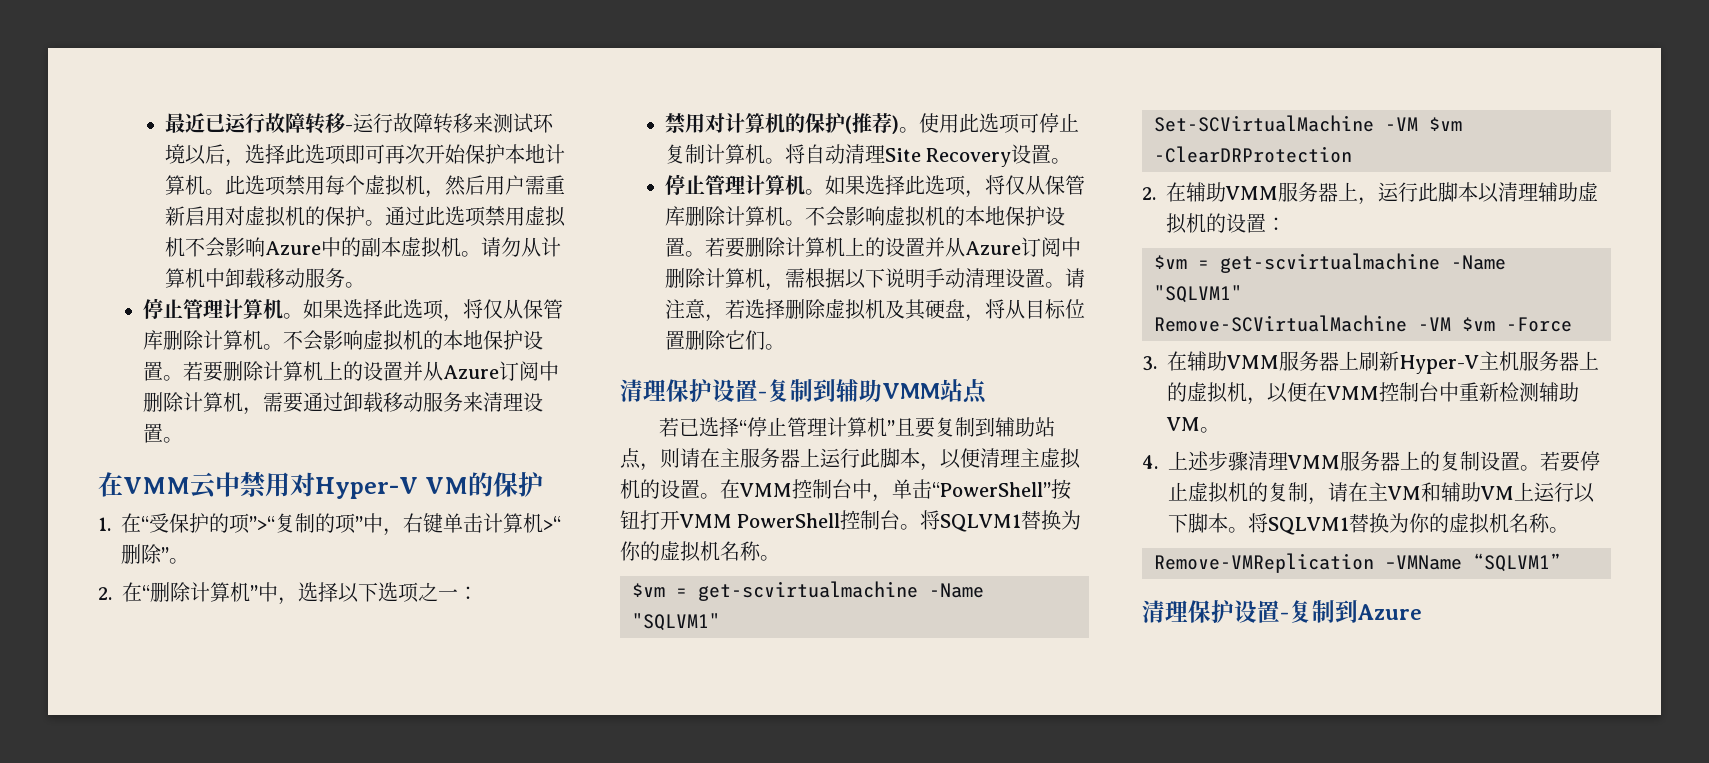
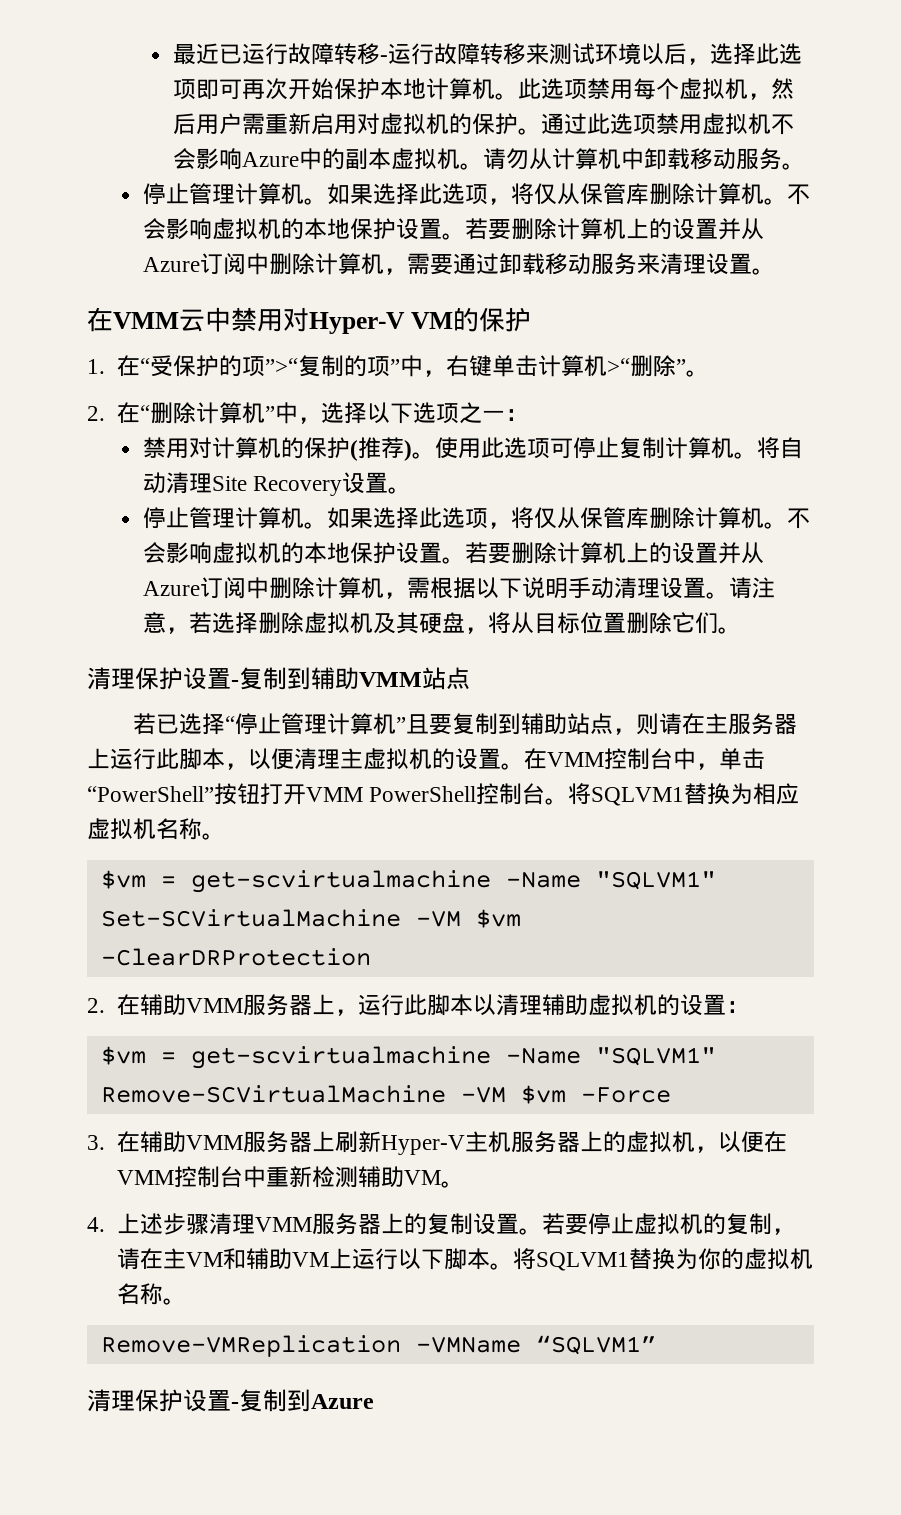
- 在VMM控制台中，单击“PowerShell”按钮打开VMM PowerShell控制台。将SQLVM1替换为你的虚拟机名称。
+ 在VMM控制台中，单击“PowerShell”按钮打开VMM PowerShell控制台。将SQLVM1替换为相应虚拟机名称。

